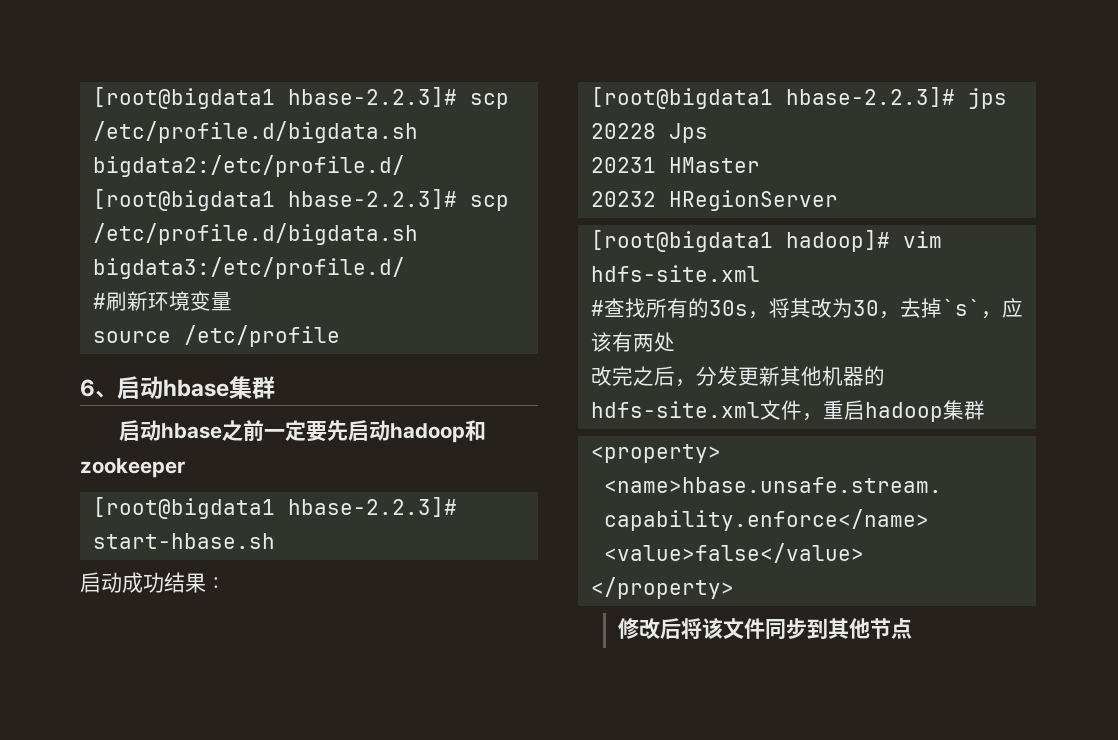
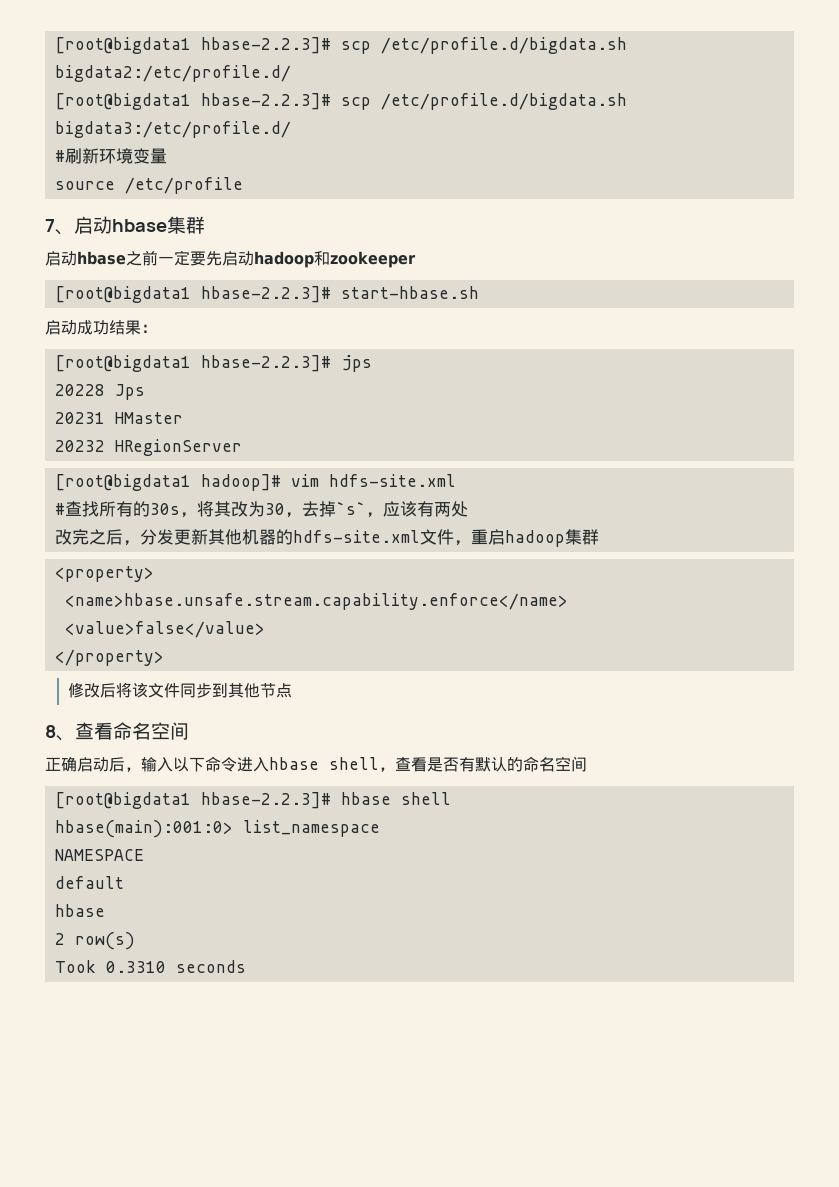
- 6、启动hbase集群
+ 7、启动hbase集群
+ 8、查看命名空间
+ 正确启动后，输入以下命令进入hbase shell，查看是否有默认的命名空间
+ [root@bigdata1 hbase-2.2.3]# hbase shell
+ hbase(main):001:0> list_namespace
+ NAMESPACE
+ default
+ hbase
+ 2 row(s)
+ Took 0.3310 seconds

